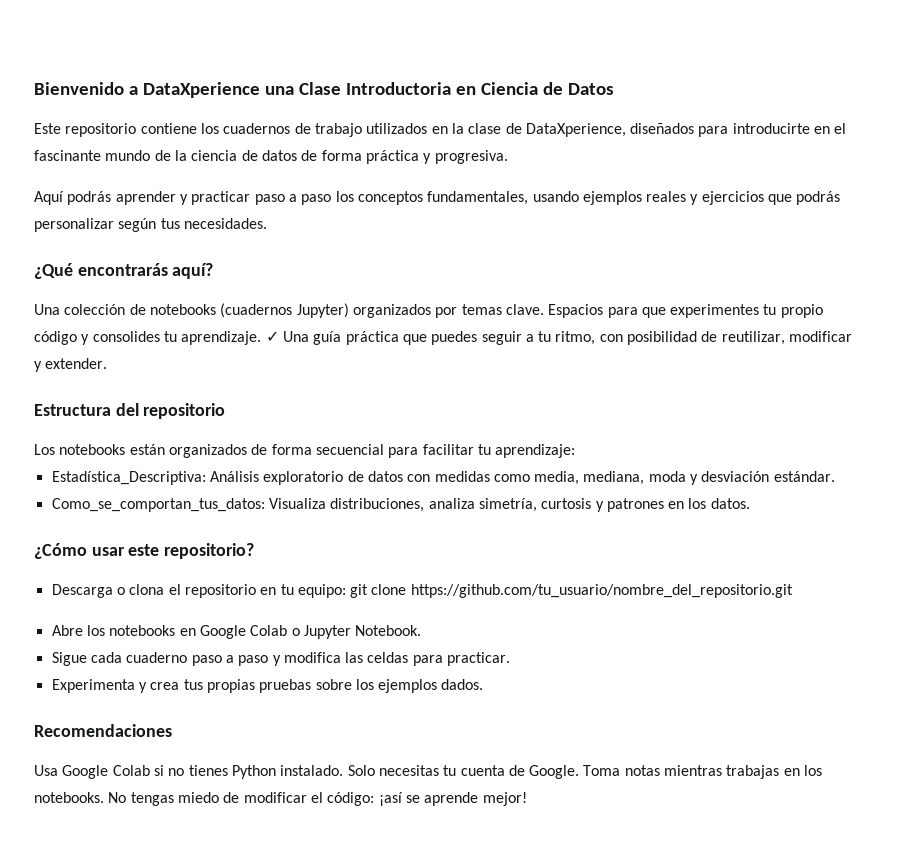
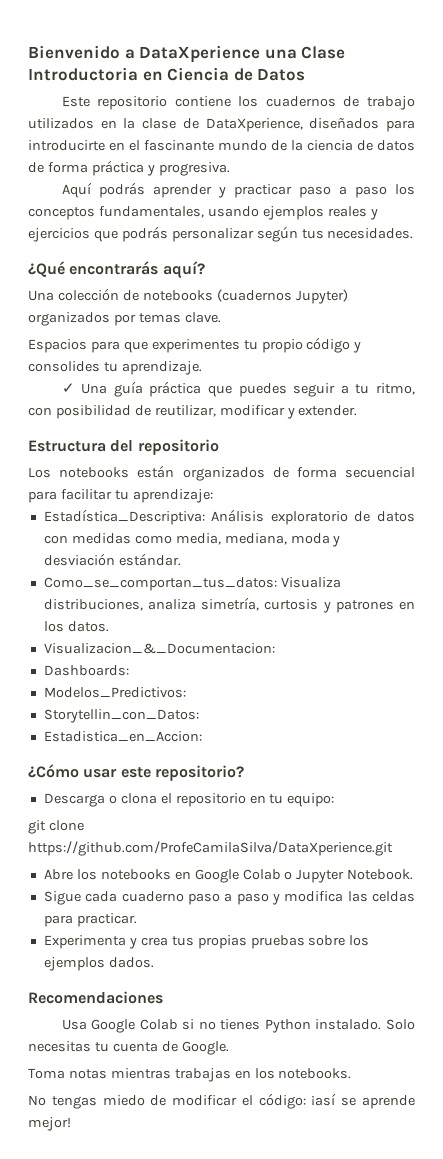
- Una colección de notebooks (cuadernos Jupyter) organizados por temas clave. Espacios para que experimentes tu propio código y consolides tu aprendizaje. ✓ Una guía práctica que puedes seguir a tu ritmo, con posibilidad de reutilizar, modificar y extender.
+ Una colección de notebooks (cuadernos Jupyter) organizados por temas clave.
+ Espacios para que experimentes tu propio código y consolides tu aprendizaje.
+ ✓ Una guía práctica que puedes seguir a tu ritmo, con posibilidad de reutilizar, modificar y extender.
+ Visualizacion_&_Documentacion:
+ Dashboards:
+ Modelos_Predictivos:
+ Storytellin_con_Datos:
+ Estadistica_en_Accion:
- Descarga o clona el repositorio en tu equipo: git clone https://github.com/tu_usuario/nombre_del_repositorio.git
+ Descarga o clona el repositorio en tu equipo:
+ git clone https://github.com/ProfeCamilaSilva/DataXperience.git
- Solo necesitas tu cuenta de Google. Toma notas mientras trabajas en los notebooks. No tengas miedo de modificar el código: ¡así se aprende mejor!
+ Solo necesitas tu cuenta de Google.
+ Toma notas mientras trabajas en los notebooks.
+ No tengas miedo de modificar el código: ¡así se aprende mejor!

